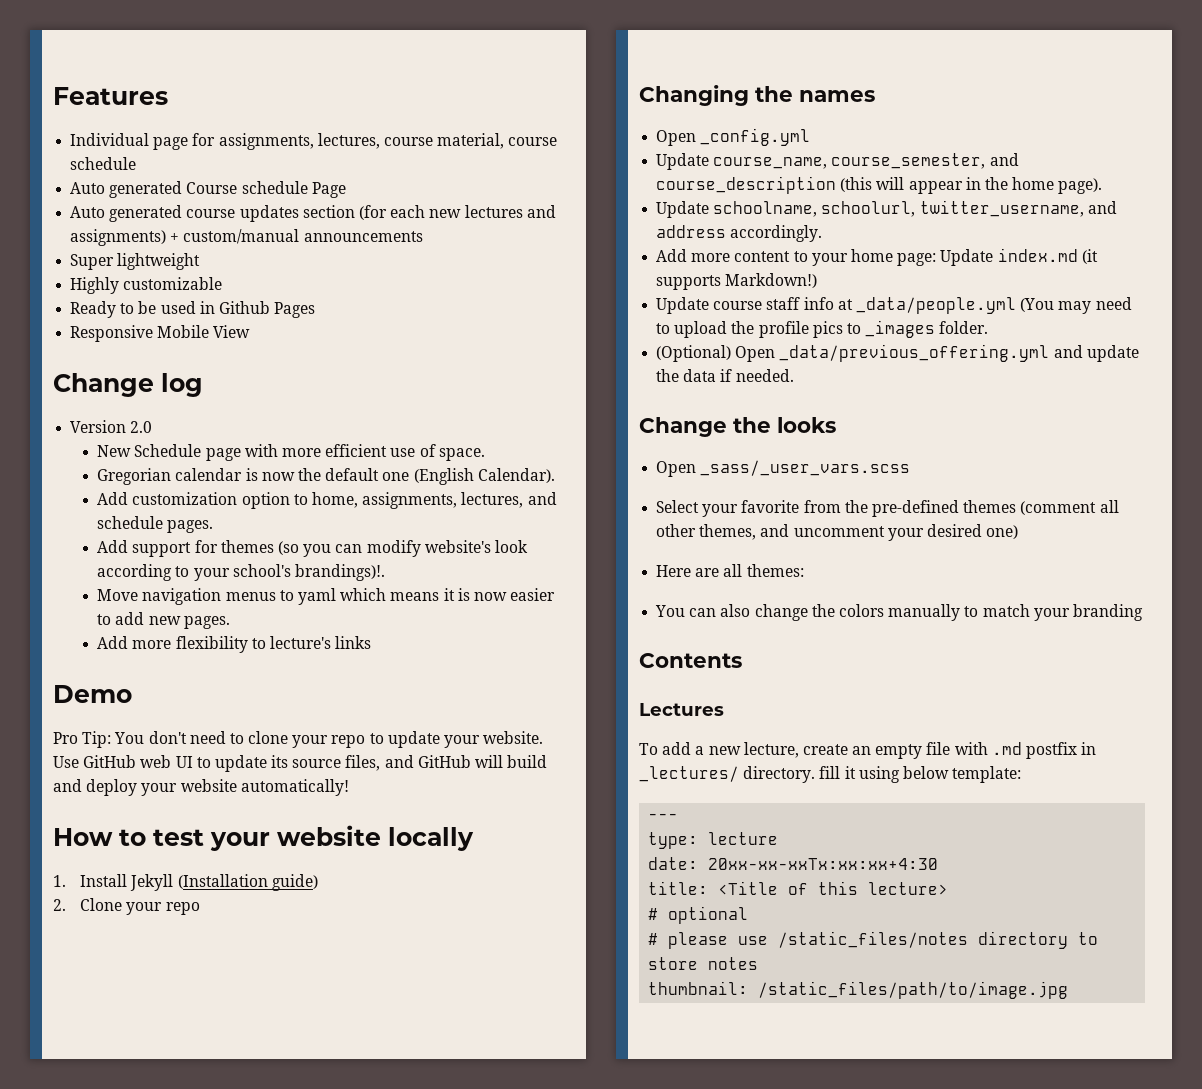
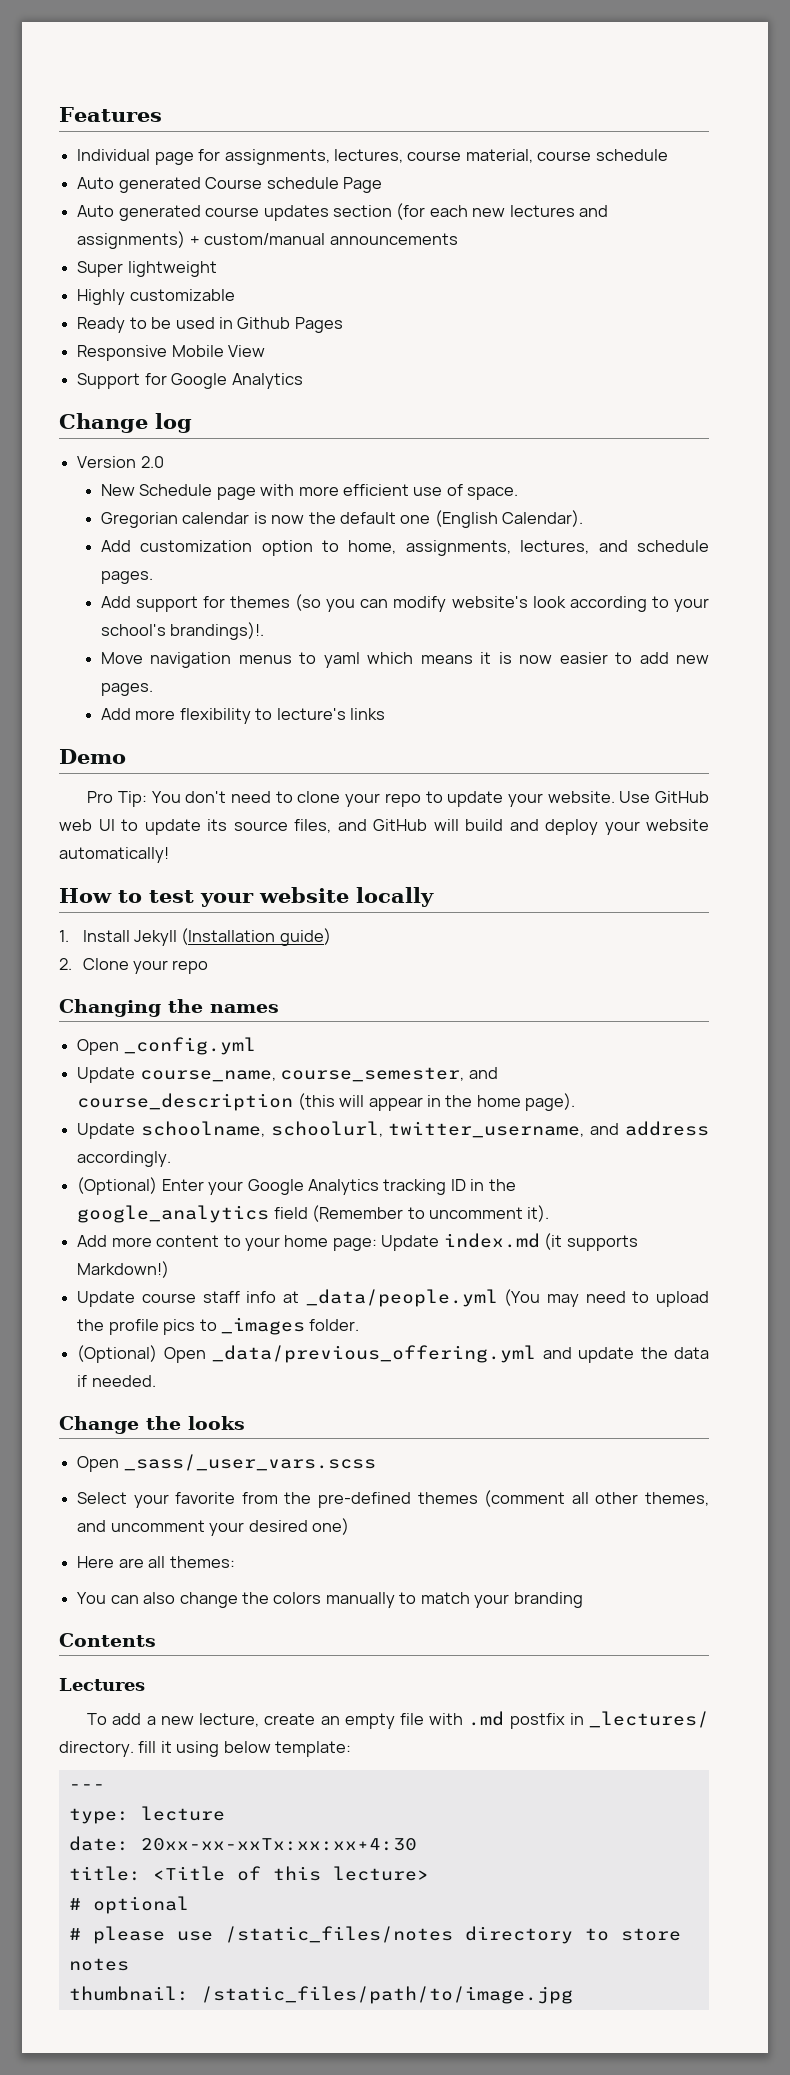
+ Support for Google Analytics
+ (Optional) Enter your Google Analytics tracking ID in the google_analytics field (Remember to uncomment it).

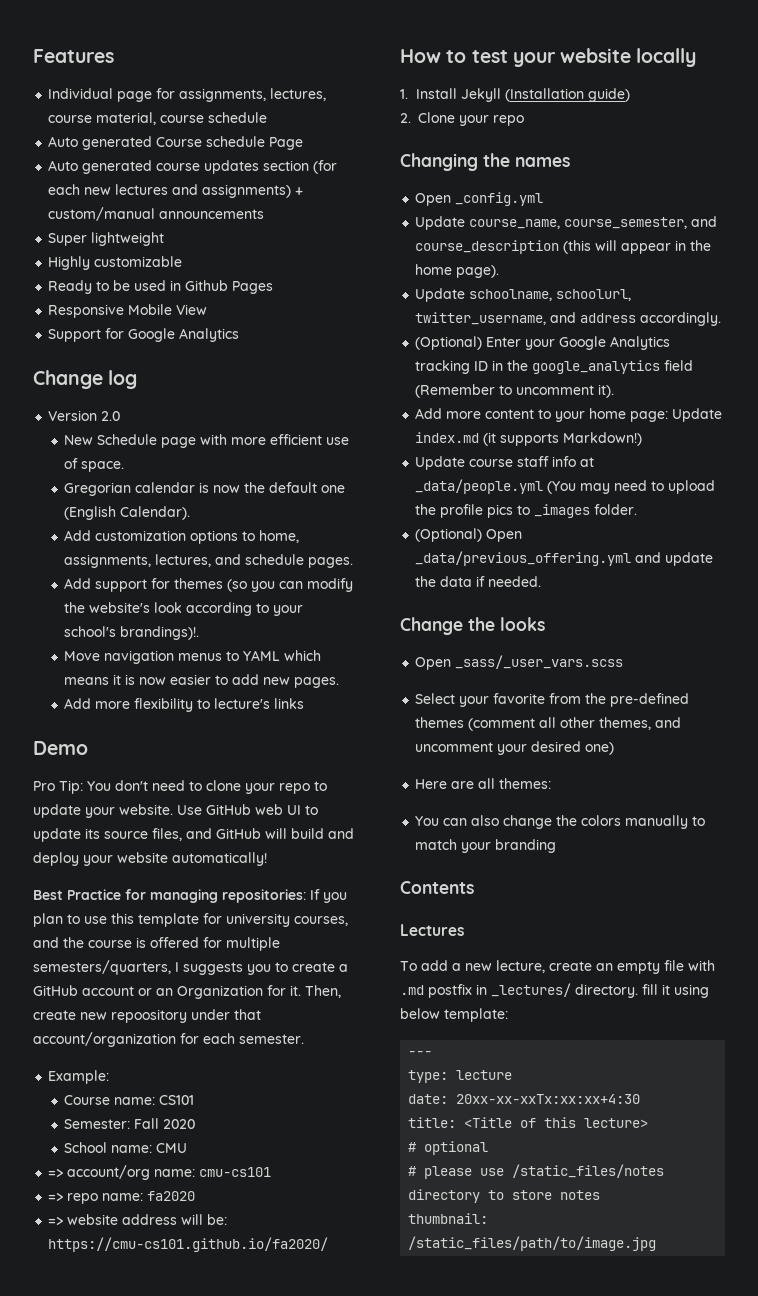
- Add customization option to home, assignments, lectures, and schedule pages.
+ Add customization options to home, assignments, lectures, and schedule pages.
- Add support for themes (so you can modify website's look according to your school's brandings)!.
+ Add support for themes (so you can modify the website's look according to your school's brandings)!.
- Move navigation menus to yaml which means it is now easier to add new pages.
+ Move navigation menus to YAML which means it is now easier to add new pages.
+ Best Practice for managing repositories: If you plan to use this template for university courses, and the course is offered for multiple semesters/quarters, I suggests you to create a GitHub account or an Organization for it. Then, create new repoository under that account/organization for each semester.
+ Example:
+ Course name: CS101
+ Semester: Fall 2020
+ School name: CMU
+ => account/org name: cmu-cs101
+ => repo name: fa2020
+ => website address will be: https://cmu-cs101.github.io/fa2020/

